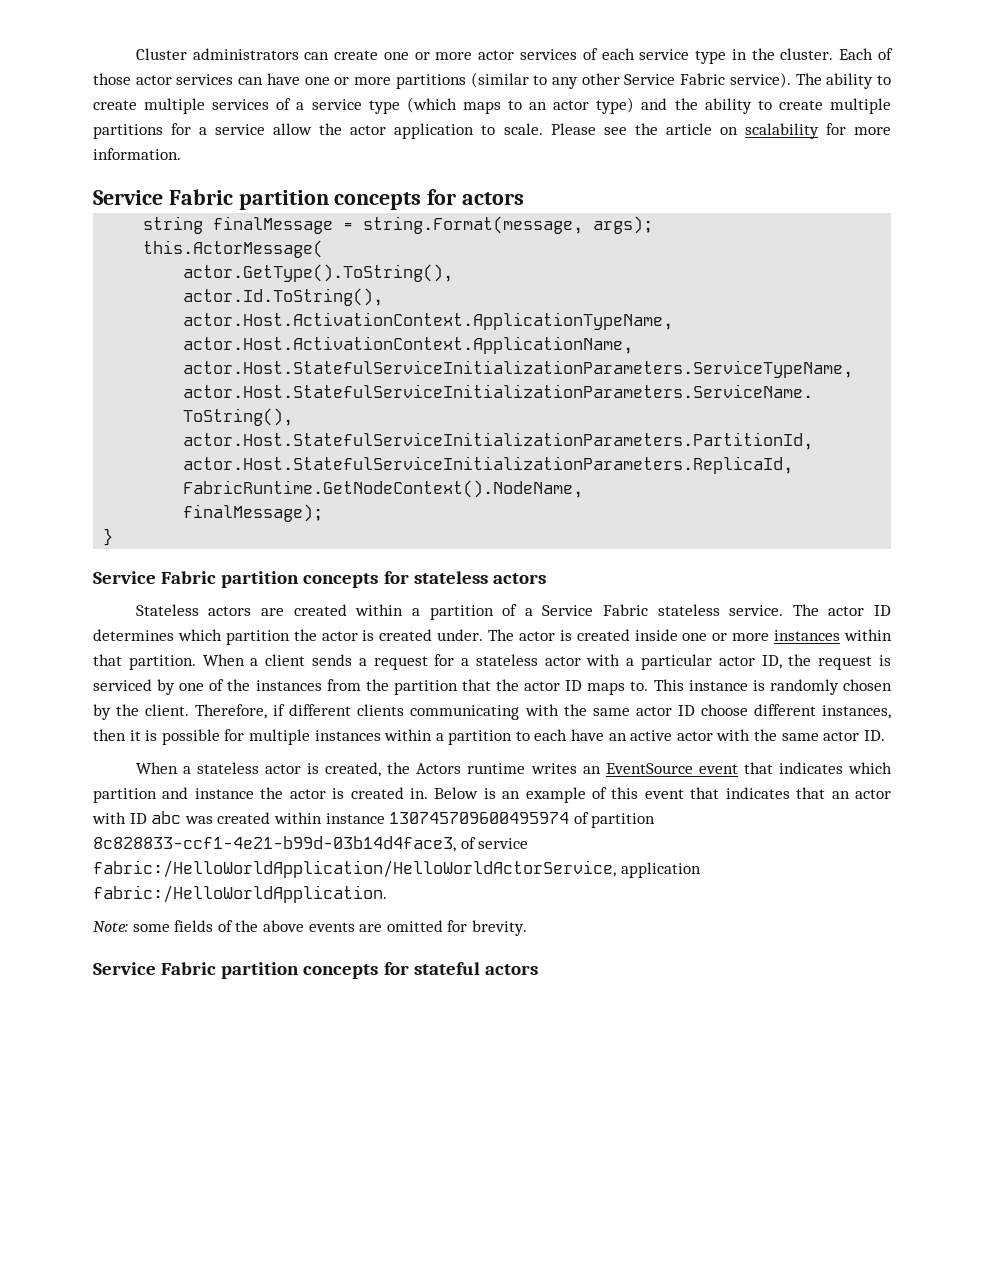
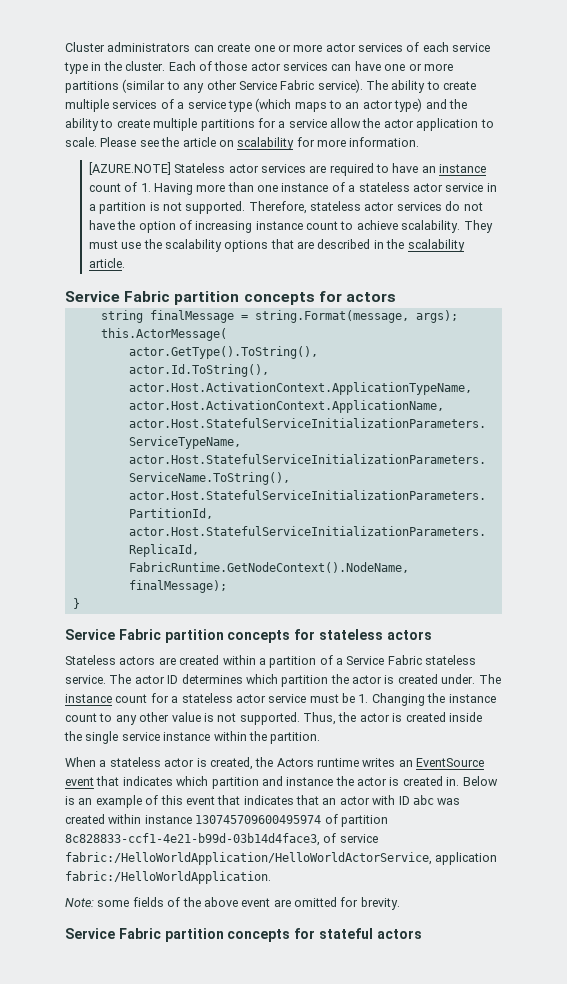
+ [AZURE.NOTE] Stateless actor services are required to have an instance count of 1. Having more than one instance of a stateless actor service in a partition is not supported. Therefore, stateless actor services do not have the option of increasing instance count to achieve scalability. They must use the scalability options that are described in the scalability article.
- The actor is created inside one or more instances within that partition. When a client sends a request for a stateless actor with a particular actor ID, the request is serviced by one of the instances from the partition that the actor ID maps to. This instance is randomly chosen by the client. Therefore, if different clients communicating with the same actor ID choose different instances, then it is possible for multiple instances within a partition to each have an active actor with the same actor ID.
+ The instance count for a stateless actor service must be 1. Changing the instance count to any other value is not supported. Thus, the actor is created inside the single service instance within the partition.
- Note: some fields of the above events are omitted for brevity.
+ Note: some fields of the above event are omitted for brevity.

